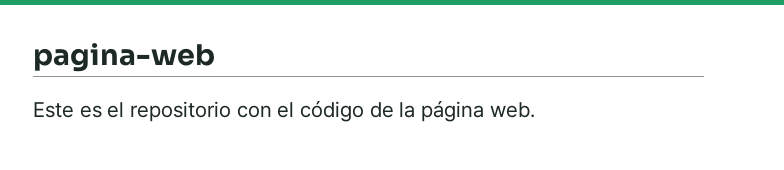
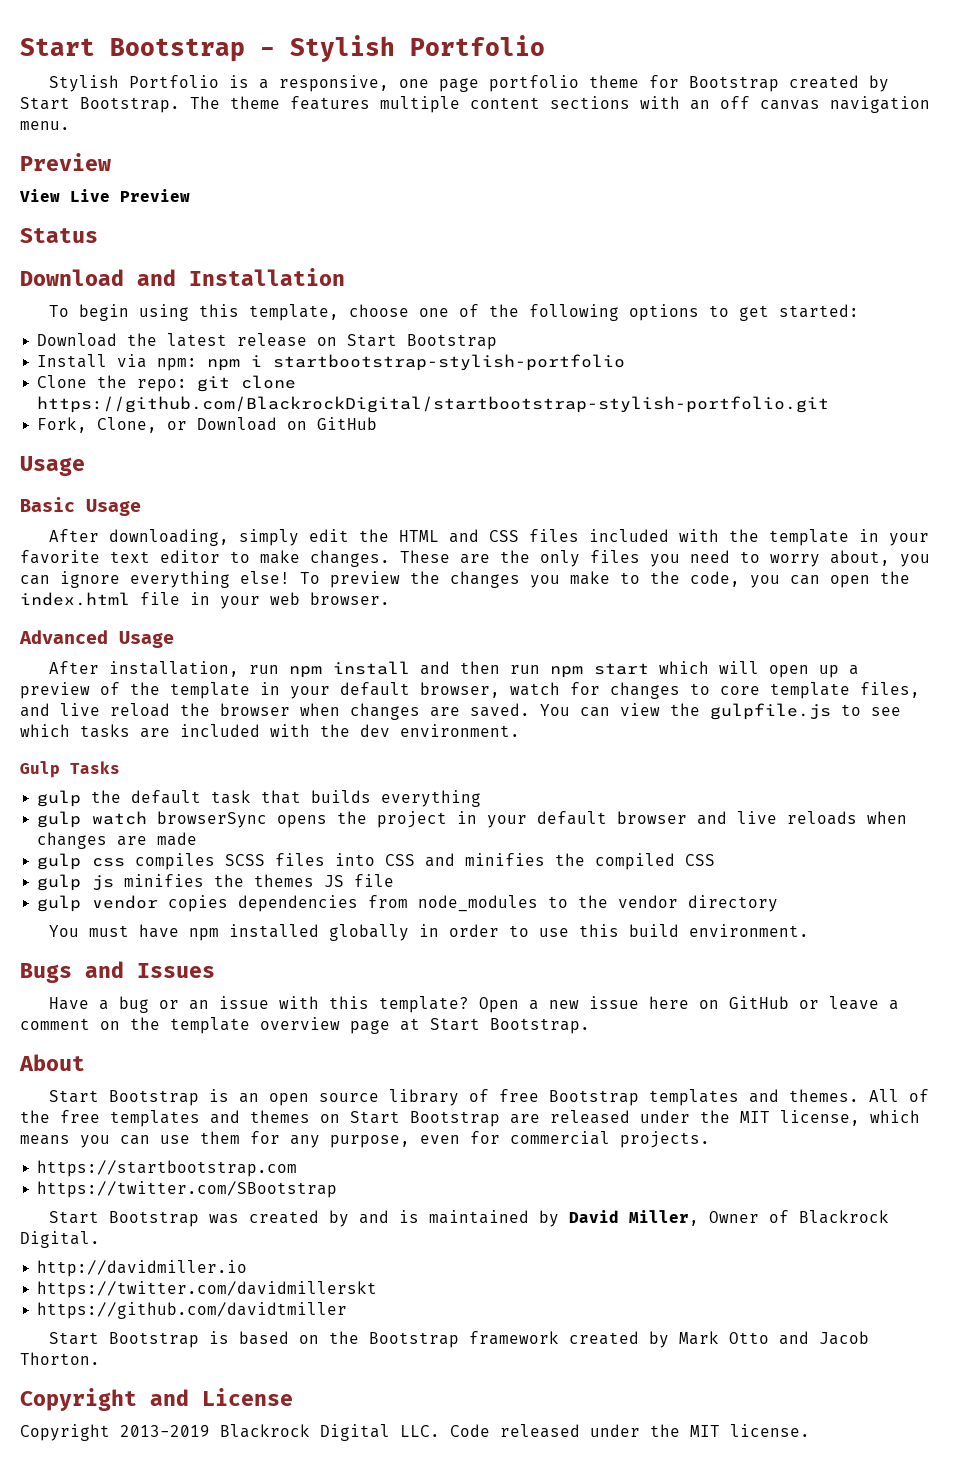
- pagina-web
- Este es el repositorio con el código de la página web.
+ Start Bootstrap - Stylish Portfolio
+ Stylish Portfolio is a responsive, one page portfolio theme for Bootstrap created by Start Bootstrap. The theme features multiple content sections with an off canvas navigation menu.
+ Preview
+ View Live Preview
+ Status
+ Download and Installation
+ To begin using this template, choose one of the following options to get started:
+ Download the latest release on Start Bootstrap
+ Install via npm: npm i startbootstrap-stylish-portfolio
+ Clone the repo: git clone https://github.com/BlackrockDigital/startbootstrap-stylish-portfolio.git
+ Fork, Clone, or Download on GitHub
+ Usage
+ Basic Usage
+ After downloading, simply edit the HTML and CSS files included with the template in your favorite text editor to make changes. These are the only files you need to worry about, you can ignore everything else! To preview the changes you make to the code, you can open the index.html file in your web browser.
+ Advanced Usage
+ After installation, run npm install and then run npm start which will open up a preview of the template in your default browser, watch for changes to core template files, and live reload the browser when changes are saved. You can view the gulpfile.js to see which tasks are included with the dev environment.
+ Gulp Tasks
+ gulp the default task that builds everything
+ gulp watch browserSync opens the project in your default browser and live reloads when changes are made
+ gulp css compiles SCSS files into CSS and minifies the compiled CSS
+ gulp js minifies the themes JS file
+ gulp vendor copies dependencies from node_modules to the vendor directory
+ You must have npm installed globally in order to use this build environment.
+ Bugs and Issues
+ Have a bug or an issue with this template? Open a new issue here on GitHub or leave a comment on the template overview page at Start Bootstrap.
+ About
+ Start Bootstrap is an open source library of free Bootstrap templates and themes. All of the free templates and themes on Start Bootstrap are released under the MIT license, which means you can use them for any purpose, even for commercial projects.
+ https://startbootstrap.com
+ https://twitter.com/SBootstrap
+ Start Bootstrap was created by and is maintained by David Miller, Owner of Blackrock Digital.
+ http://davidmiller.io
+ https://twitter.com/davidmillerskt
+ https://github.com/davidtmiller
+ Start Bootstrap is based on the Bootstrap framework created by Mark Otto and Jacob Thorton.
+ Copyright and License
+ Copyright 2013-2019 Blackrock Digital LLC. Code released under the MIT license.

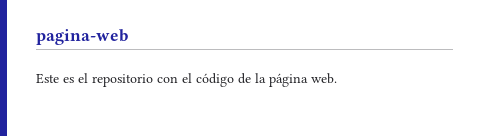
- Start Bootstrap - Stylish Portfolio
- Stylish Portfolio is a responsive, one page portfolio theme for Bootstrap created by Start Bootstrap. The theme features multiple content sections with an off canvas navigation menu.
- Preview
- View Live Preview
- Status
- Download and Installation
- To begin using this template, choose one of the following options to get started:
- Download the latest release on Start Bootstrap
- Install via npm: npm i startbootstrap-stylish-portfolio
- Clone the repo: git clone https://github.com/BlackrockDigital/startbootstrap-stylish-portfolio.git
- Fork, Clone, or Download on GitHub
- Usage
- Basic Usage
- After downloading, simply edit the HTML and CSS files included with the template in your favorite text editor to make changes. These are the only files you need to worry about, you can ignore everything else! To preview the changes you make to the code, you can open the index.html file in your web browser.
- Advanced Usage
- After installation, run npm install and then run npm start which will open up a preview of the template in your default browser, watch for changes to core template files, and live reload the browser when changes are saved. You can view the gulpfile.js to see which tasks are included with the dev environment.
- Gulp Tasks
- gulp the default task that builds everything
- gulp watch browserSync opens the project in your default browser and live reloads when changes are made
- gulp css compiles SCSS files into CSS and minifies the compiled CSS
- gulp js minifies the themes JS file
- gulp vendor copies dependencies from node_modules to the vendor directory
- You must have npm installed globally in order to use this build environment.
- Bugs and Issues
- Have a bug or an issue with this template? Open a new issue here on GitHub or leave a comment on the template overview page at Start Bootstrap.
- About
- Start Bootstrap is an open source library of free Bootstrap templates and themes. All of the free templates and themes on Start Bootstrap are released under the MIT license, which means you can use them for any purpose, even for commercial projects.
- https://startbootstrap.com
- https://twitter.com/SBootstrap
- Start Bootstrap was created by and is maintained by David Miller, Owner of Blackrock Digital.
- http://davidmiller.io
- https://twitter.com/davidmillerskt
- https://github.com/davidtmiller
- Start Bootstrap is based on the Bootstrap framework created by Mark Otto and Jacob Thorton.
- Copyright and License
- Copyright 2013-2019 Blackrock Digital LLC. Code released under the MIT license.
+ pagina-web
+ Este es el repositorio con el código de la página web.

